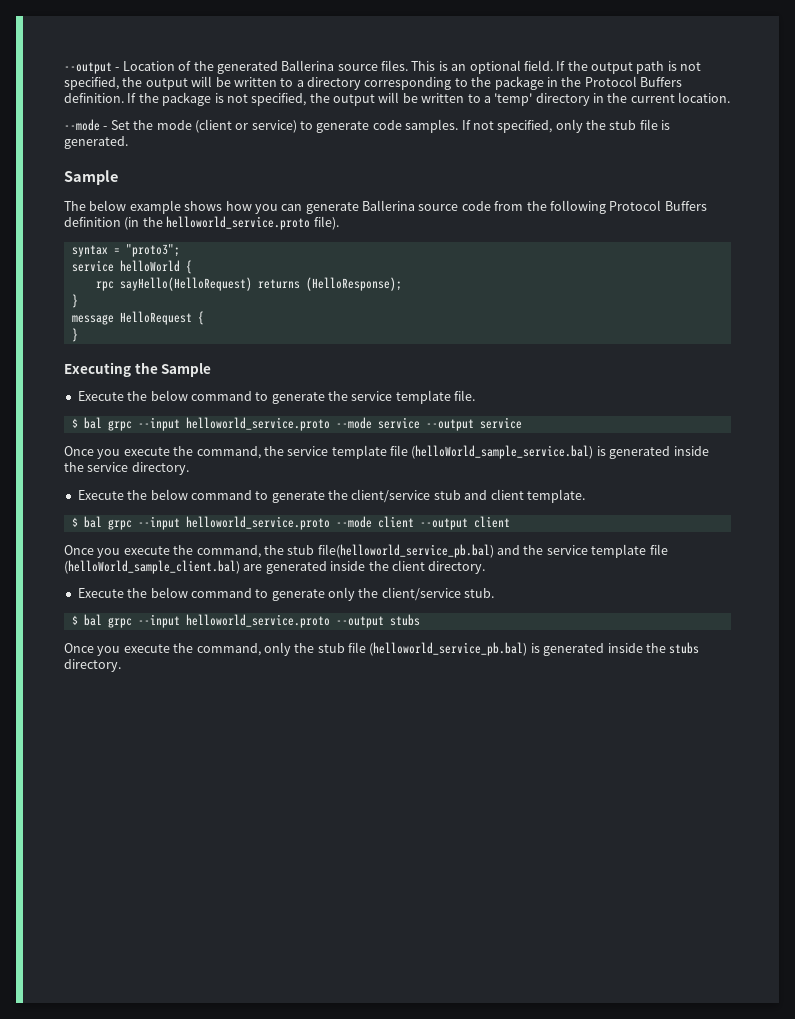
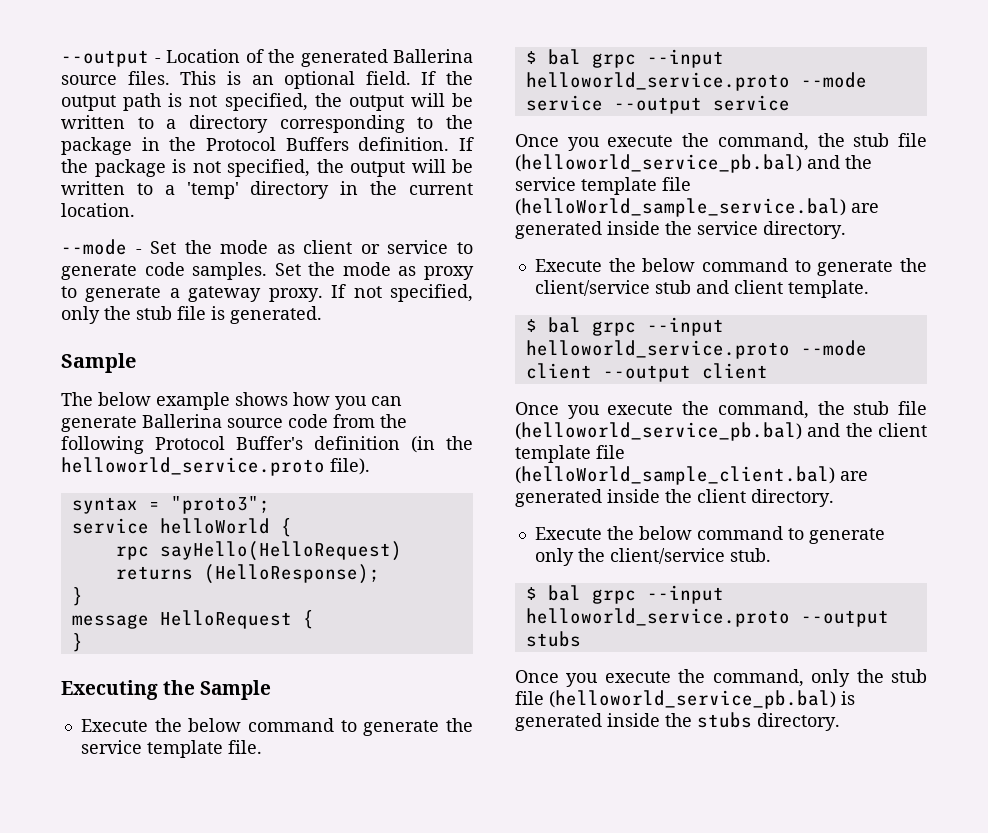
- --mode - Set the mode (client or service) to generate code samples.
+ --mode - Set the mode as client or service to generate code samples. Set the mode as proxy to generate a gateway proxy.
- The below example shows how you can generate Ballerina source code from the following Protocol Buffers definition (in the helloworld_service.proto file).
+ The below example shows how you can generate Ballerina source code from the following Protocol Buffer's definition (in the helloworld_service.proto file).
- Once you execute the command, the service template file (helloWorld_sample_service.bal) is generated inside the service directory.
+ Once you execute the command, the stub file (helloworld_service_pb.bal) and the service template file (helloWorld_sample_service.bal) are generated inside the service directory.
- Once you execute the command, the stub file(helloworld_service_pb.bal) and the service template file (helloWorld_sample_client.bal) are generated inside the client directory.
+ Once you execute the command, the stub file (helloworld_service_pb.bal) and the client template file (helloWorld_sample_client.bal) are generated inside the client directory.

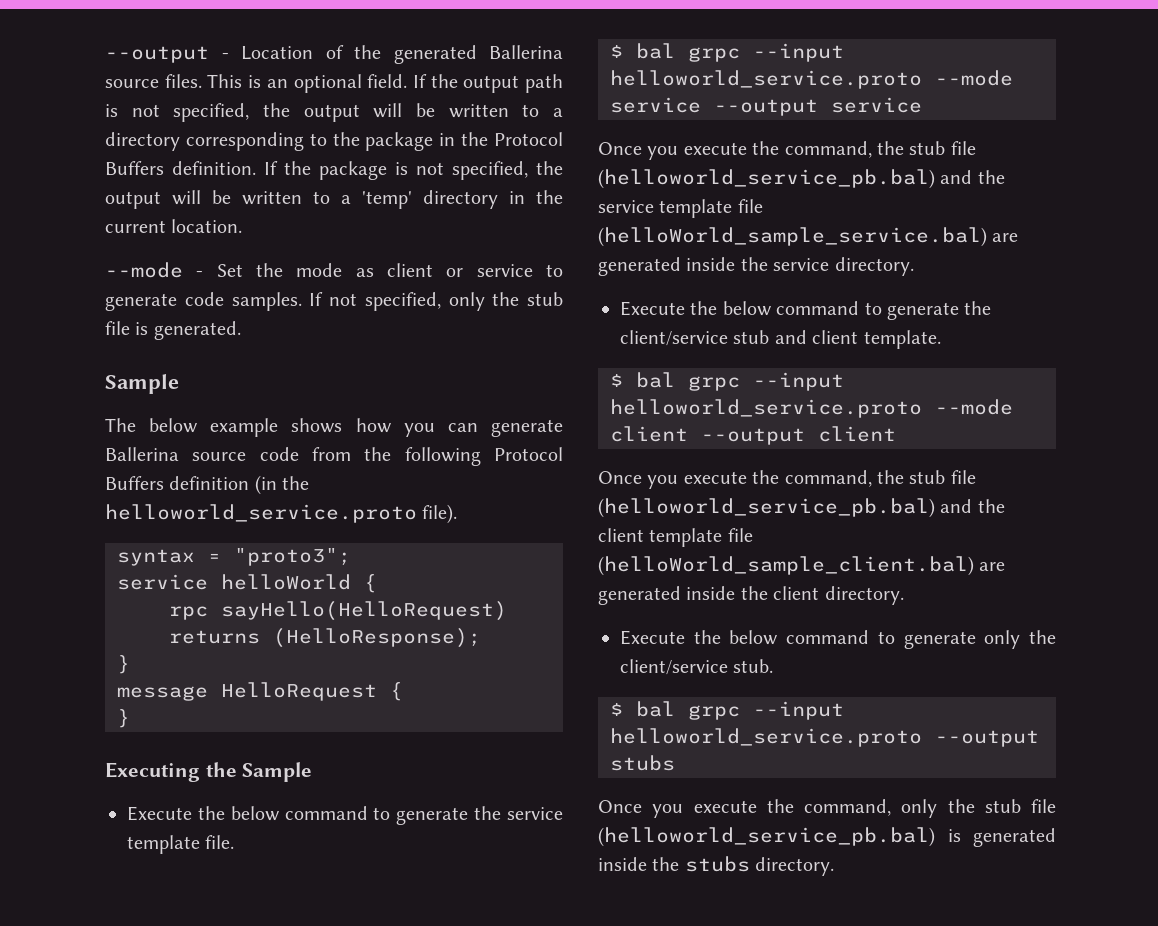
- Set the mode as proxy to generate a gateway proxy.
- The below example shows how you can generate Ballerina source code from the following Protocol Buffer's definition (in the helloworld_service.proto file).
+ The below example shows how you can generate Ballerina source code from the following Protocol Buffers definition (in the helloworld_service.proto file).

